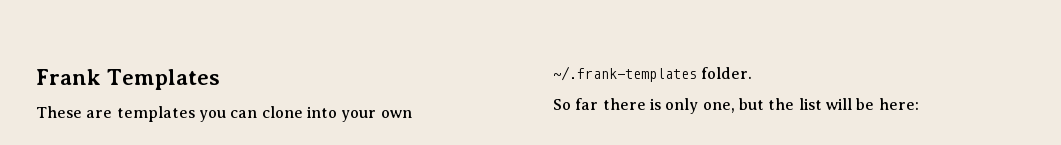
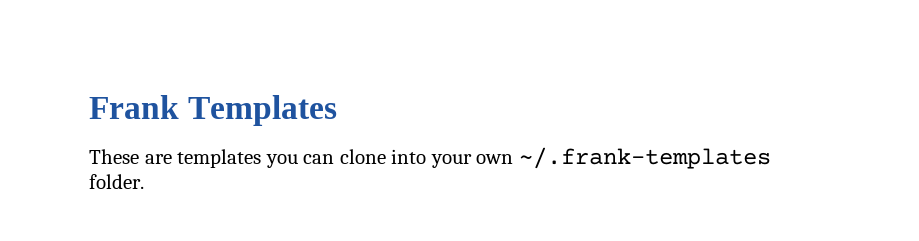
- So far there is only one, but the list will be here:

